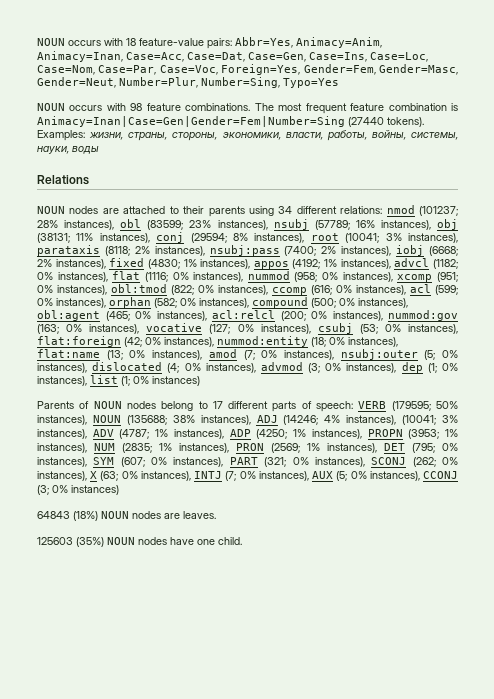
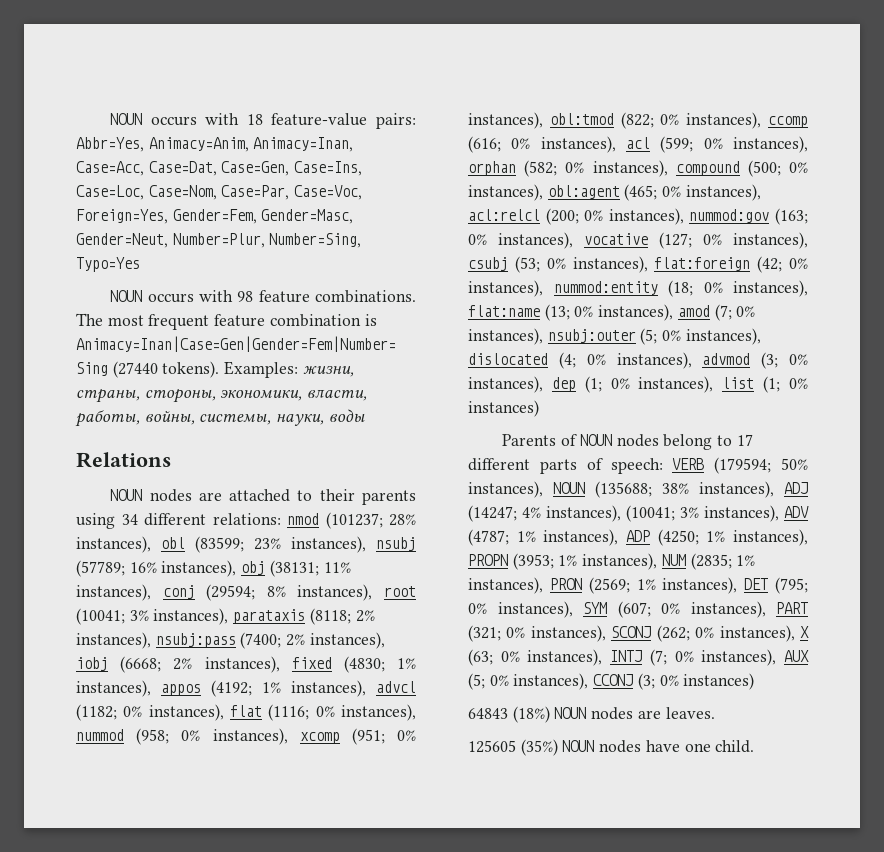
- VERB (179595;
+ VERB (179594;
- 38% instances), ADJ (14246;
+ 38% instances), ADJ (14247;
- 125603 (35%) NOUN nodes have one child.
+ 125605 (35%) NOUN nodes have one child.

